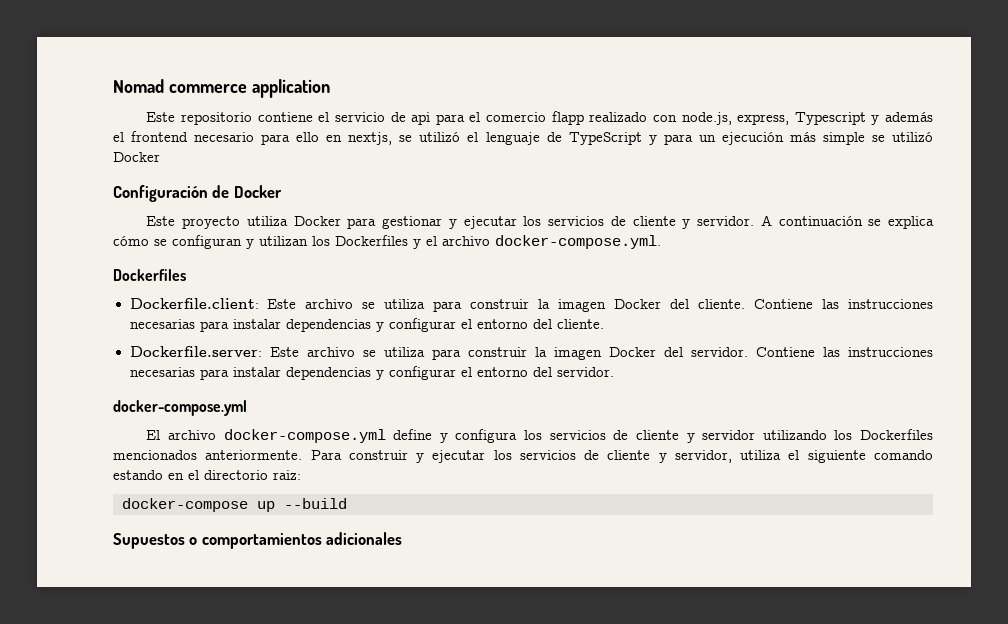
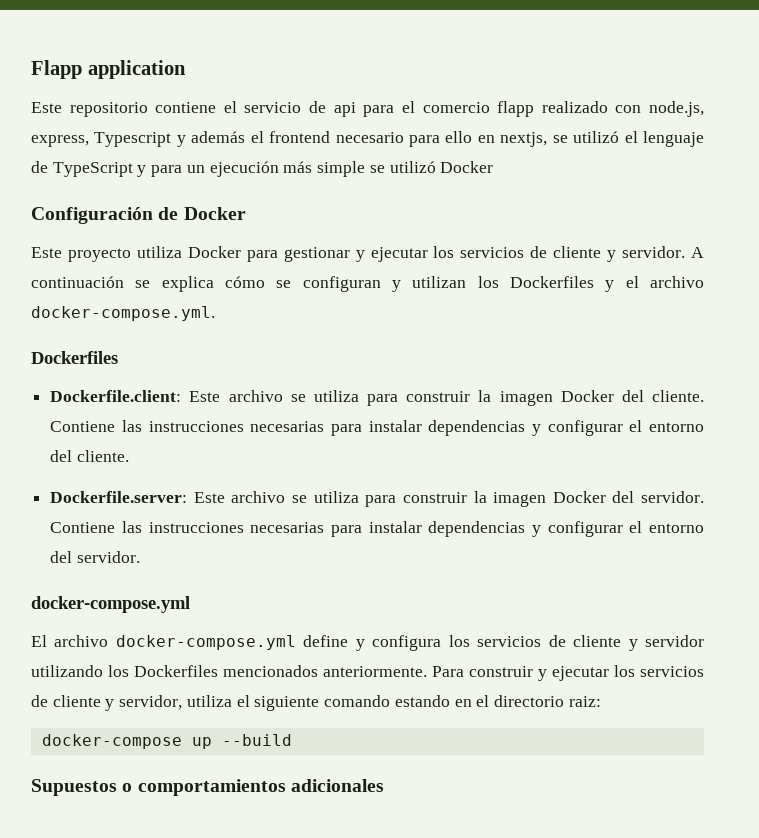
- Nomad commerce application
+ Flapp application

